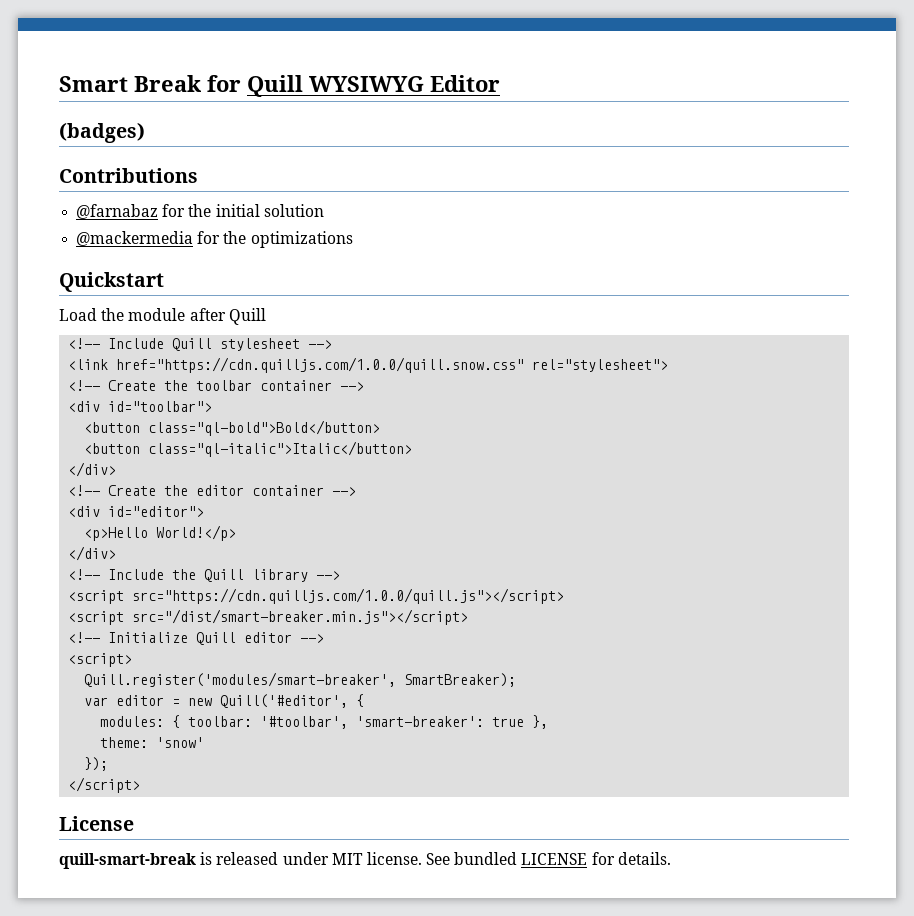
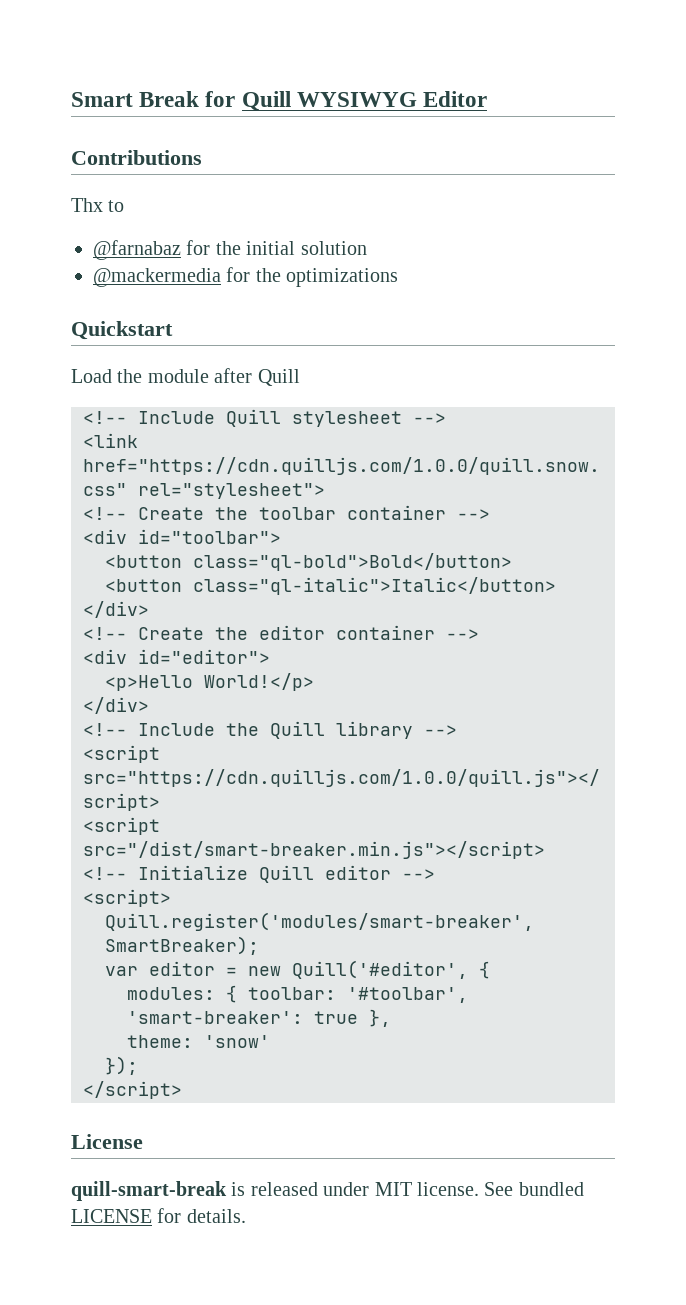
- (badges)
  Contributions
+ Thx to

